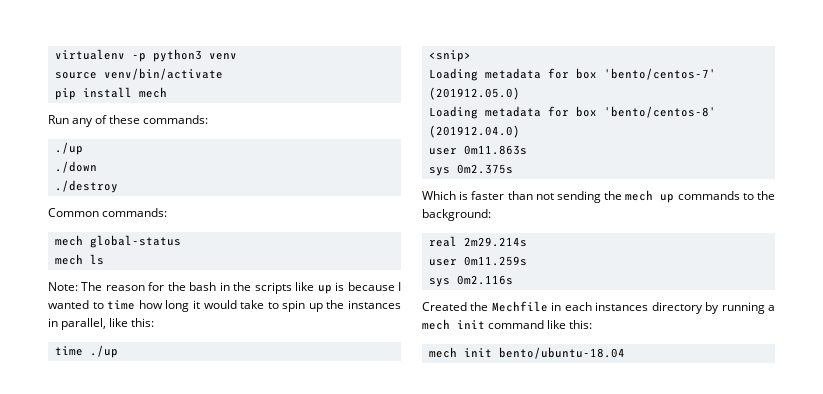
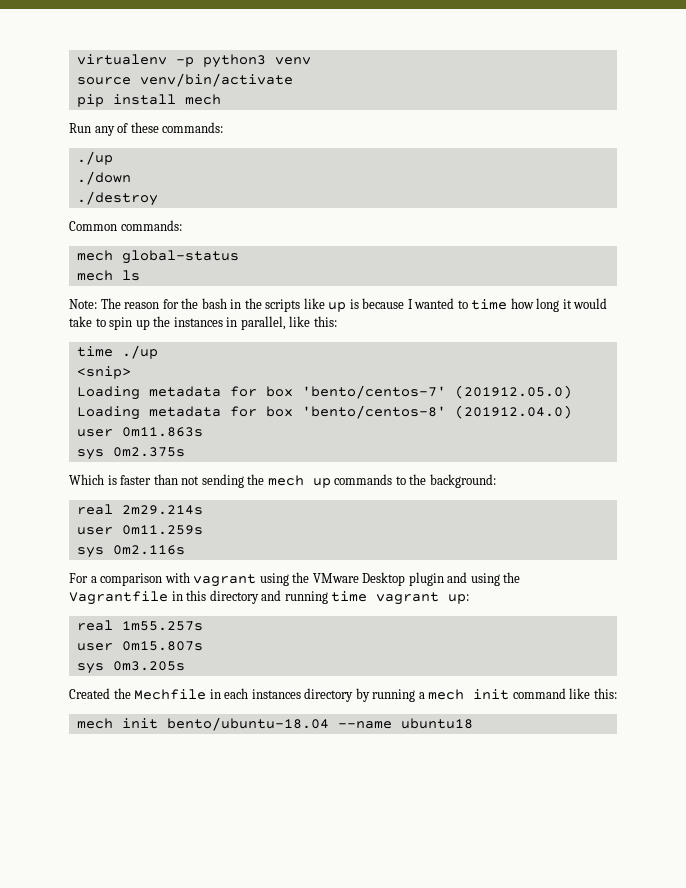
+ For a comparison with vagrant using the VMware Desktop plugin and using the Vagrantfile in this directory and running time vagrant up:
+ real 1m55.257s
+ user 0m15.807s
+ sys 0m3.205s
- mech init bento/ubuntu-18.04
+ mech init bento/ubuntu-18.04 --name ubuntu18

